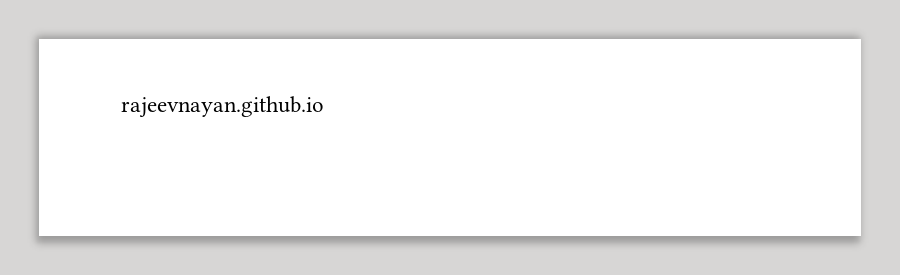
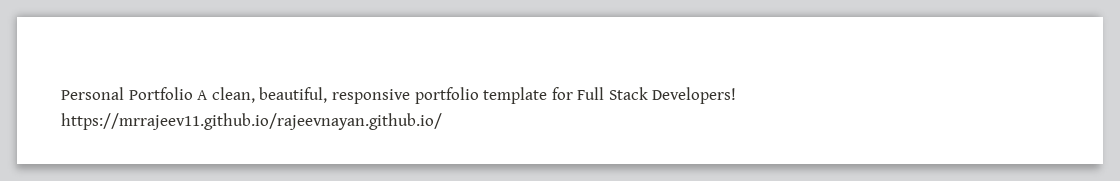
- rajeevnayan.github.io
+ Personal Portfolio A clean, beautiful, responsive portfolio template for Full Stack Developers! https://mrrajeev11.github.io/rajeevnayan.github.io/

